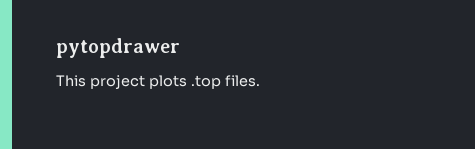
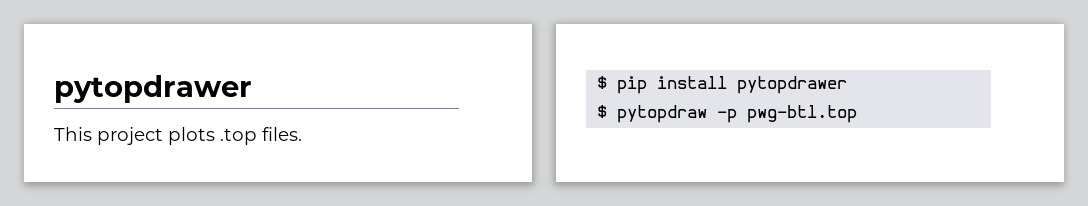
+ $ pip install pytopdrawer
+ $ pytopdraw -p pwg-btl.top

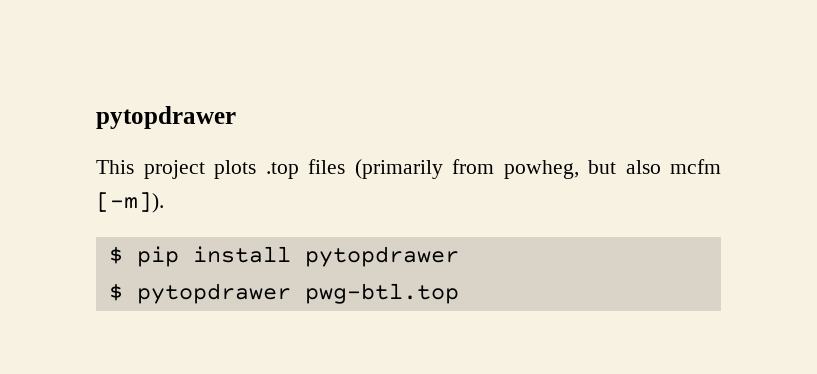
- This project plots .top files.
+ This project plots .top files (primarily from powheg, but also mcfm [-m]).
- $ pytopdraw -p pwg-btl.top
+ $ pytopdrawer pwg-btl.top

